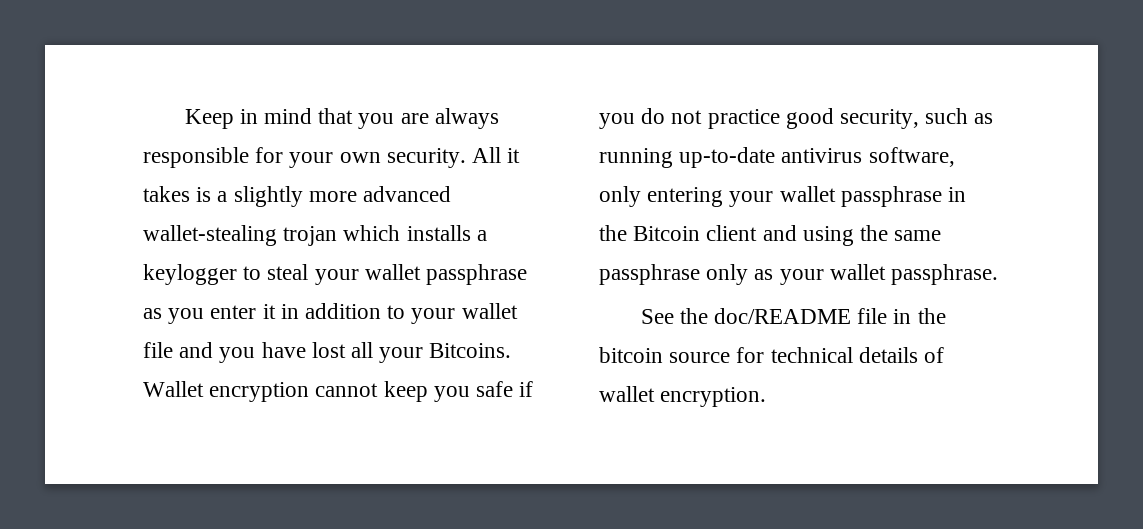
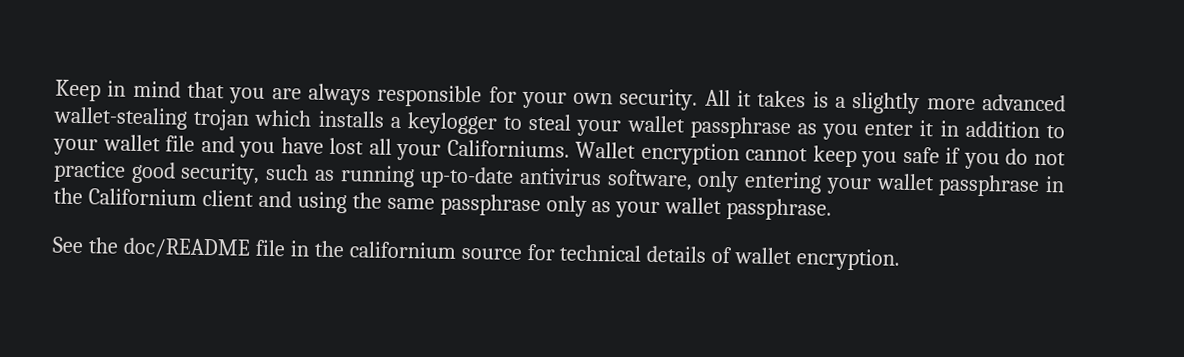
- All it takes is a slightly more advanced wallet-stealing trojan which installs a keylogger to steal your wallet passphrase as you enter it in addition to your wallet file and you have lost all your Bitcoins.
+ All it takes is a slightly more advanced wallet-stealing trojan which installs a keylogger to steal your wallet passphrase as you enter it in addition to your wallet file and you have lost all your Californiums.
- Wallet encryption cannot keep you safe if you do not practice good security, such as running up-to-date antivirus software, only entering your wallet passphrase in the Bitcoin client and using the same passphrase only as your wallet passphrase.
+ Wallet encryption cannot keep you safe if you do not practice good security, such as running up-to-date antivirus software, only entering your wallet passphrase in the Californium client and using the same passphrase only as your wallet passphrase.
- See the doc/README file in the bitcoin source for technical details of wallet encryption.
+ See the doc/README file in the californium source for technical details of wallet encryption.

